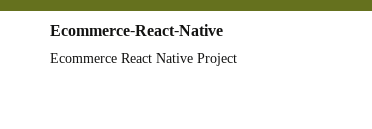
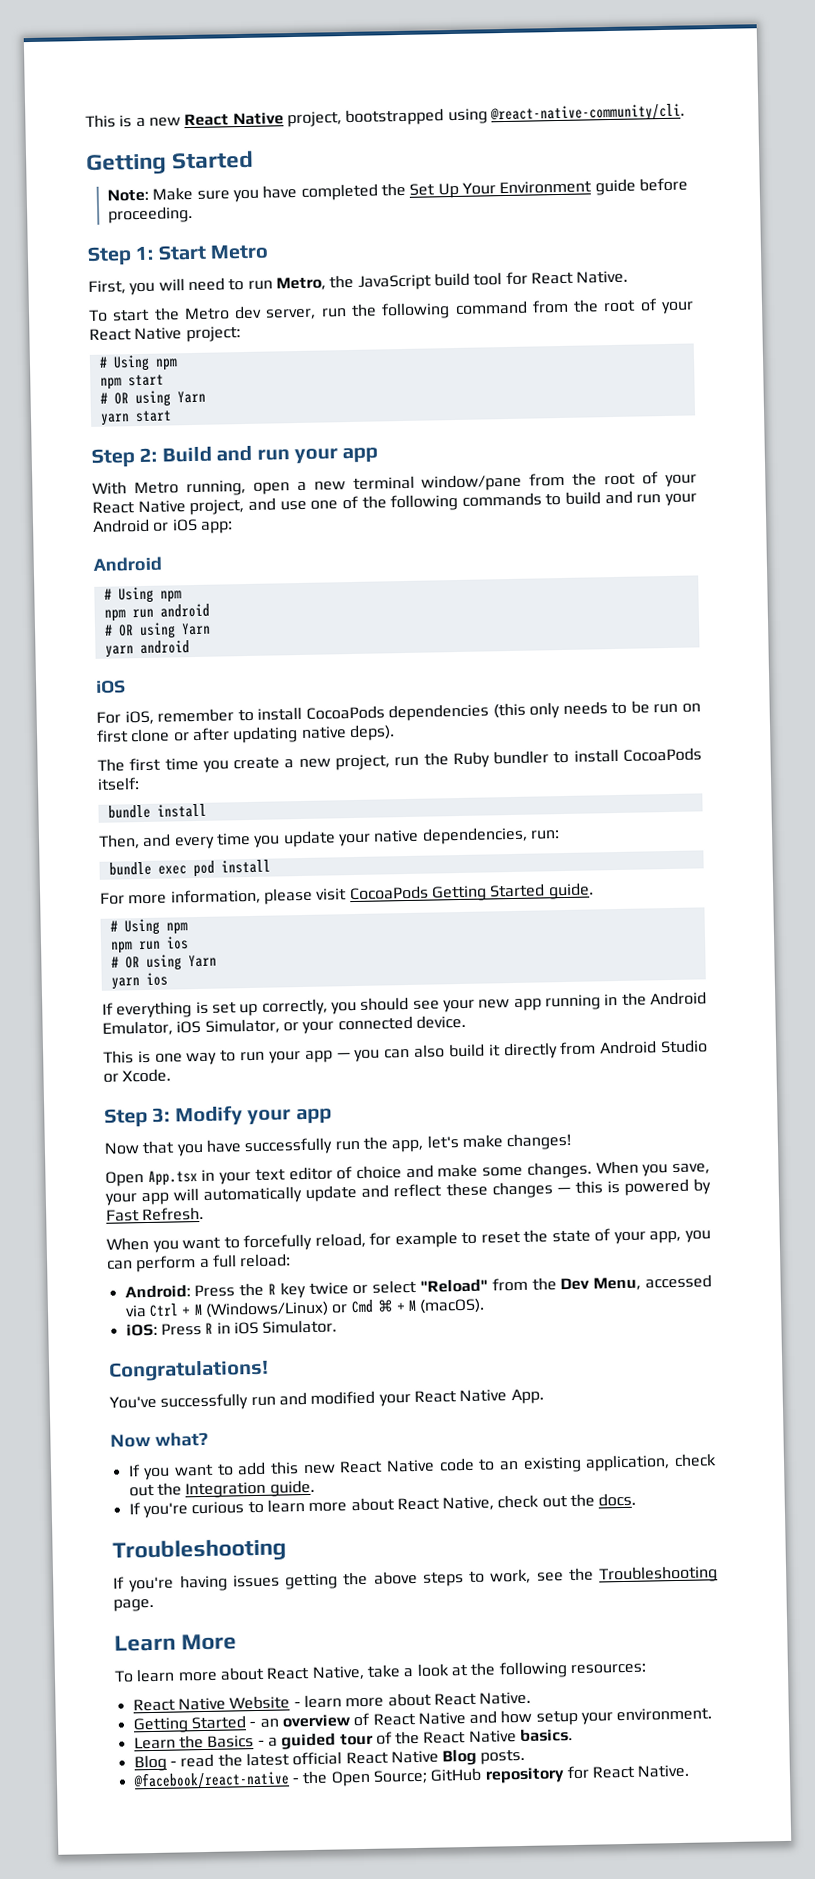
- Ecommerce-React-Native
- Ecommerce React Native Project
+ This is a new React Native project, bootstrapped using @react-native-community/cli.
+ Getting Started
+ Note: Make sure you have completed the Set Up Your Environment guide before proceeding.
+ Step 1: Start Metro
+ First, you will need to run Metro, the JavaScript build tool for React Native.
+ To start the Metro dev server, run the following command from the root of your React Native project:
+ # Using npm
+ npm start
+ # OR using Yarn
+ yarn start
+ Step 2: Build and run your app
+ With Metro running, open a new terminal window/pane from the root of your React Native project, and use one of the following commands to build and run your Android or iOS app:
+ Android
+ # Using npm
+ npm run android
+ # OR using Yarn
+ yarn android
+ iOS
+ For iOS, remember to install CocoaPods dependencies (this only needs to be run on first clone or after updating native deps).
+ The first time you create a new project, run the Ruby bundler to install CocoaPods itself:
+ bundle install
+ Then, and every time you update your native dependencies, run:
+ bundle exec pod install
+ For more information, please visit CocoaPods Getting Started guide.
+ # Using npm
+ npm run ios
+ # OR using Yarn
+ yarn ios
+ If everything is set up correctly, you should see your new app running in the Android Emulator, iOS Simulator, or your connected device.
+ This is one way to run your app — you can also build it directly from Android Studio or Xcode.
+ Step 3: Modify your app
+ Now that you have successfully run the app, let's make changes!
+ Open App.tsx in your text editor of choice and make some changes. When you save, your app will automatically update and reflect these changes — this is powered by Fast Refresh.
+ When you want to forcefully reload, for example to reset the state of your app, you can perform a full reload:
+ Android: Press the R key twice or select "Reload" from the Dev Menu, accessed via Ctrl + M (Windows/Linux) or Cmd ⌘ + M (macOS).
+ iOS: Press R in iOS Simulator.
+ Congratulations!
+ You've successfully run and modified your React Native App.
+ Now what?
+ If you want to add this new React Native code to an existing application, check out the Integration guide.
+ If you're curious to learn more about React Native, check out the docs.
+ Troubleshooting
+ If you're having issues getting the above steps to work, see the Troubleshooting page.
+ Learn More
+ To learn more about React Native, take a look at the following resources:
+ React Native Website - learn more about React Native.
+ Getting Started - an overview of React Native and how setup your environment.
+ Learn the Basics - a guided tour of the React Native basics.
+ Blog - read the latest official React Native Blog posts.
+ @facebook/react-native - the Open Source; GitHub repository for React Native.

